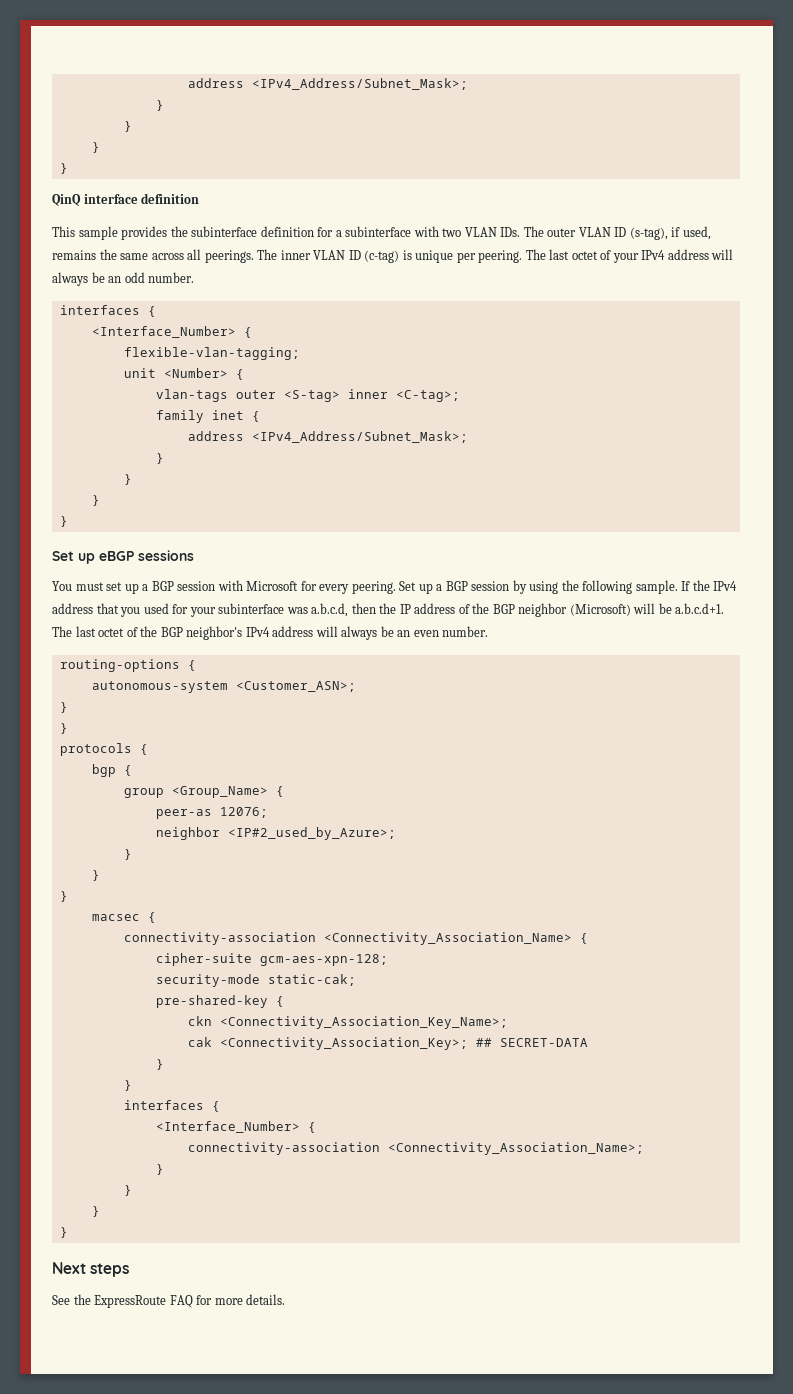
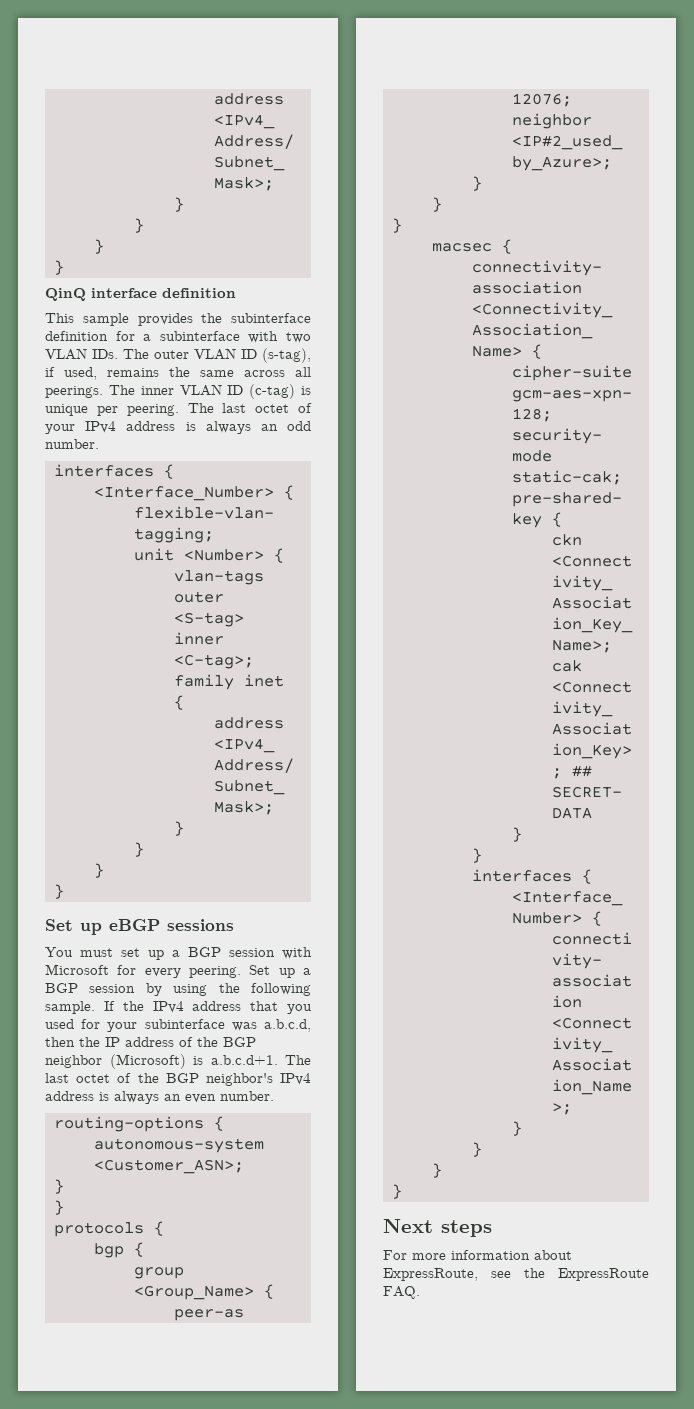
- The last octet of your IPv4 address will always be an odd number.
+ The last octet of your IPv4 address is always an odd number.
- If the IPv4 address that you used for your subinterface was a.b.c.d, then the IP address of the BGP neighbor (Microsoft) will be a.b.c.d+1. The last octet of the BGP neighbor's IPv4 address will always be an even number.
+ If the IPv4 address that you used for your subinterface was a.b.c.d, then the IP address of the BGP neighbor (Microsoft) is a.b.c.d+1. The last octet of the BGP neighbor's IPv4 address is always an even number.
- See the ExpressRoute FAQ for more details.
+ For more information about ExpressRoute, see the ExpressRoute FAQ.

